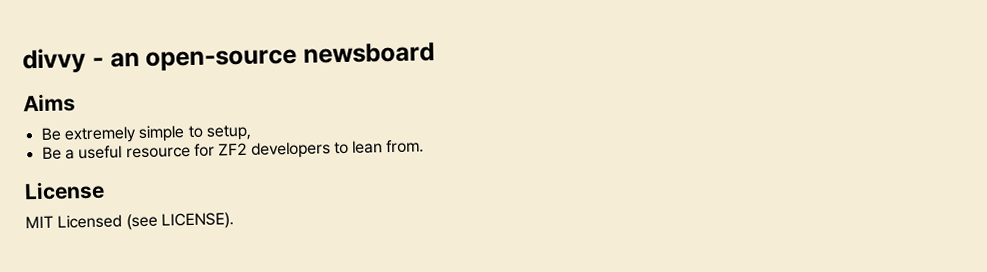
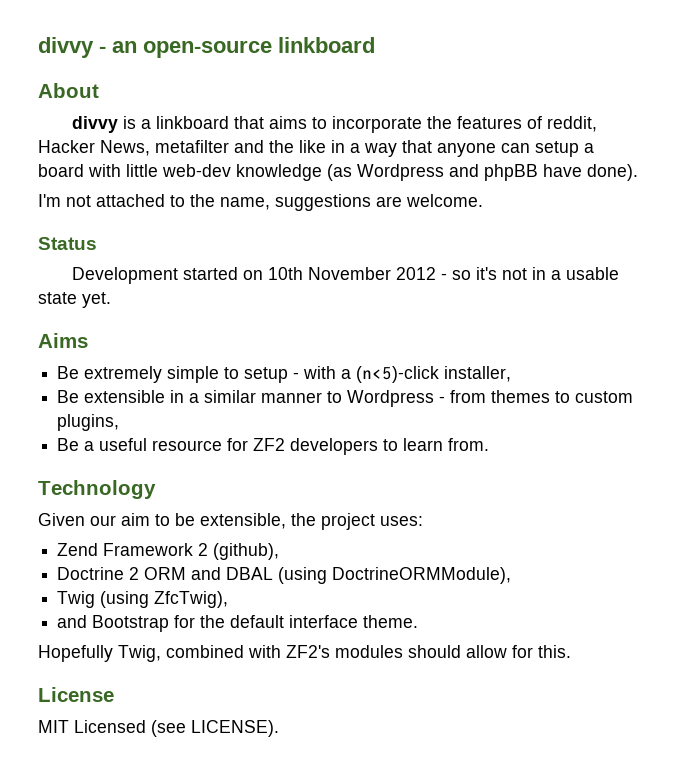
- divvy - an open-source newsboard
+ divvy - an open-source linkboard
+ About
+ divvy is a linkboard that aims to incorporate the features of reddit, Hacker News, metafilter and the like in a way that anyone can setup a board with little web-dev knowledge (as Wordpress and phpBB have done).
+ I'm not attached to the name, suggestions are welcome.
+ Status
+ Development started on 10th November 2012 - so it's not in a usable state yet.
- Be extremely simple to setup,
+ Be extremely simple to setup - with a (n<5)-click installer,
+ Be extensible in a similar manner to Wordpress - from themes to custom plugins,
- Be a useful resource for ZF2 developers to lean from.
+ Be a useful resource for ZF2 developers to learn from.
+ Technology
+ Given our aim to be extensible, the project uses:
+ Zend Framework 2 (github),
+ Doctrine 2 ORM and DBAL (using DoctrineORMModule),
+ Twig (using ZfcTwig),
+ and Bootstrap for the default interface theme.
+ Hopefully Twig, combined with ZF2's modules should allow for this.

